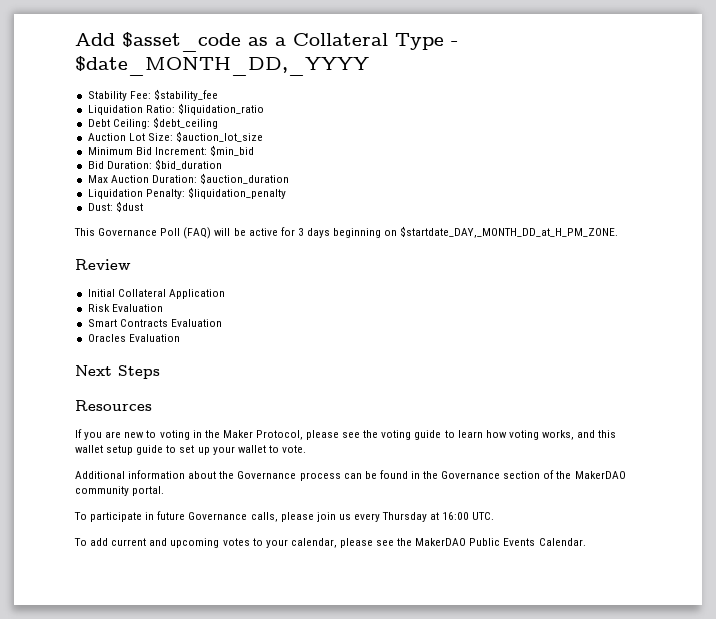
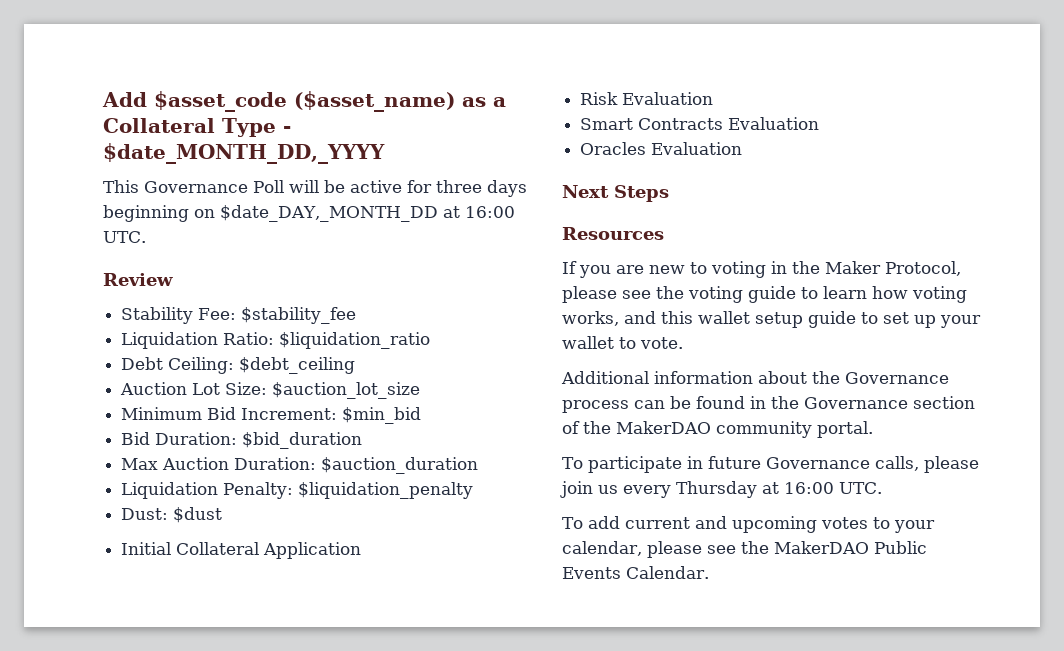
- Add $asset_code as a Collateral Type - $date_MONTH_DD,_YYYY
+ Add $asset_code ($asset_name) as a Collateral Type - $date_MONTH_DD,_YYYY
+ This Governance Poll will be active for three days beginning on $date_DAY,_MONTH_DD at 16:00 UTC.
+ Review
- This Governance Poll (FAQ) will be active for 3 days beginning on $startdate_DAY,_MONTH_DD_at_H_PM_ZONE.
- Review

